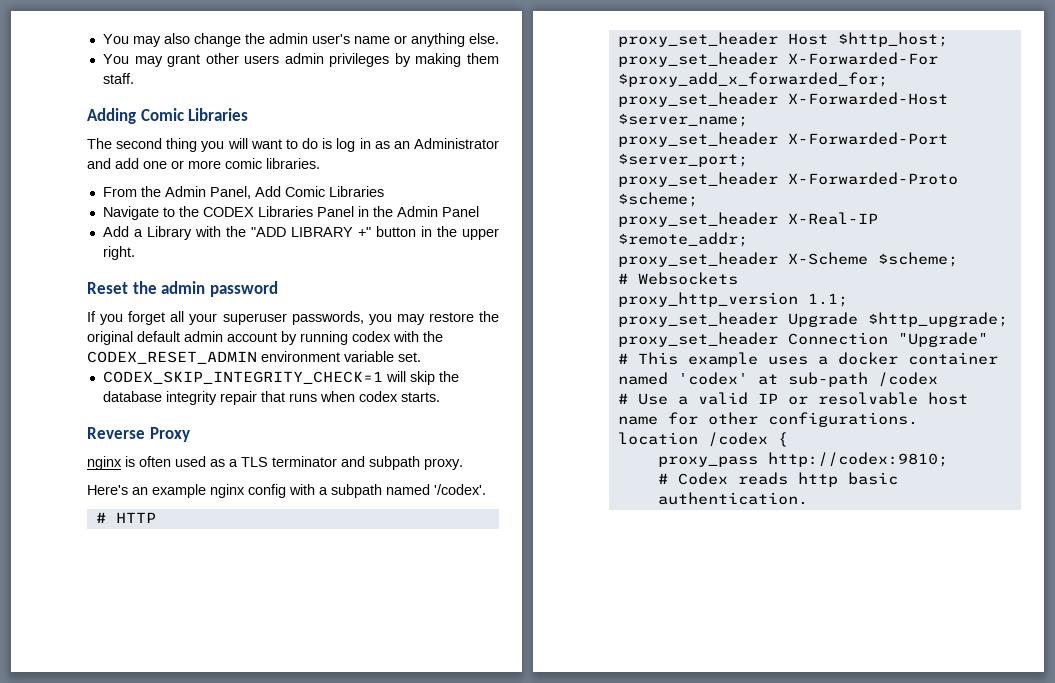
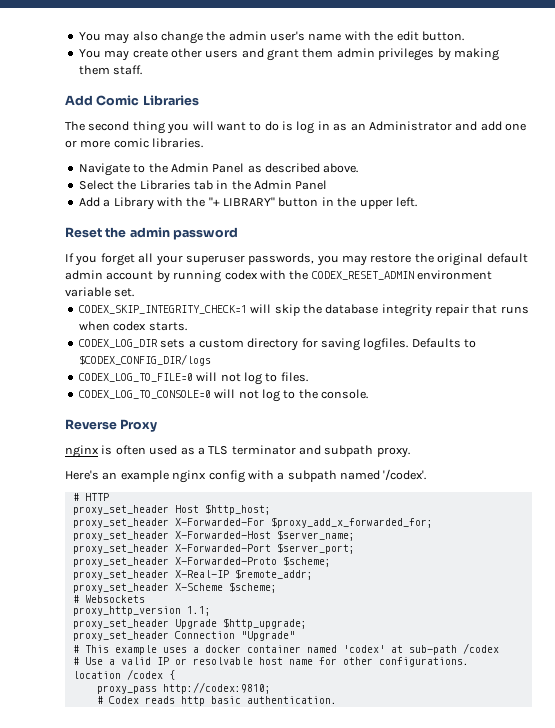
- You may also change the admin user's name or anything else.
- You may grant other users admin privileges by making them staff.
+ You may also change the admin user's name with the edit button.
+ You may create other users and grant them admin privileges by making them staff.
- Adding Comic Libraries
+ Add Comic Libraries
- From the Admin Panel, Add Comic Libraries
- Navigate to the CODEX Libraries Panel in the Admin Panel
+ Navigate to the Admin Panel as described above.
+ Select the Libraries tab in the Admin Panel
- Add a Library with the "ADD LIBRARY +" button in the upper right.
+ Add a Library with the "+ LIBRARY" button in the upper left.
+ CODEX_LOG_DIR sets a custom directory for saving logfiles. Defaults to $CODEX_CONFIG_DIR/logs
+ CODEX_LOG_TO_FILE=0 will not log to files.
+ CODEX_LOG_TO_CONSOLE=0 will not log to the console.

